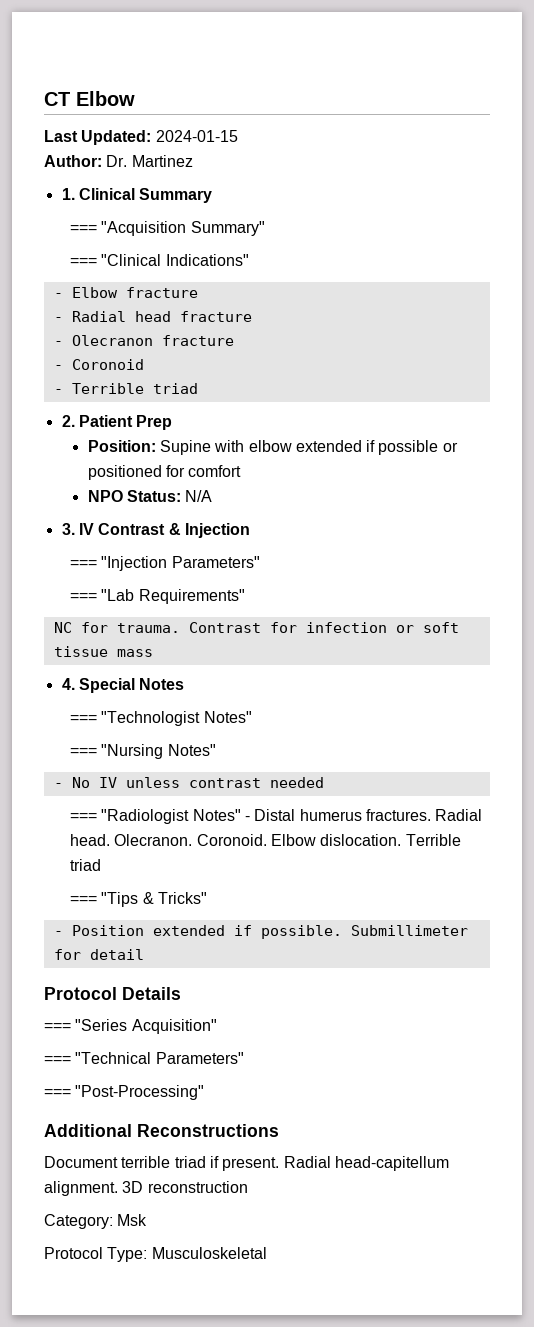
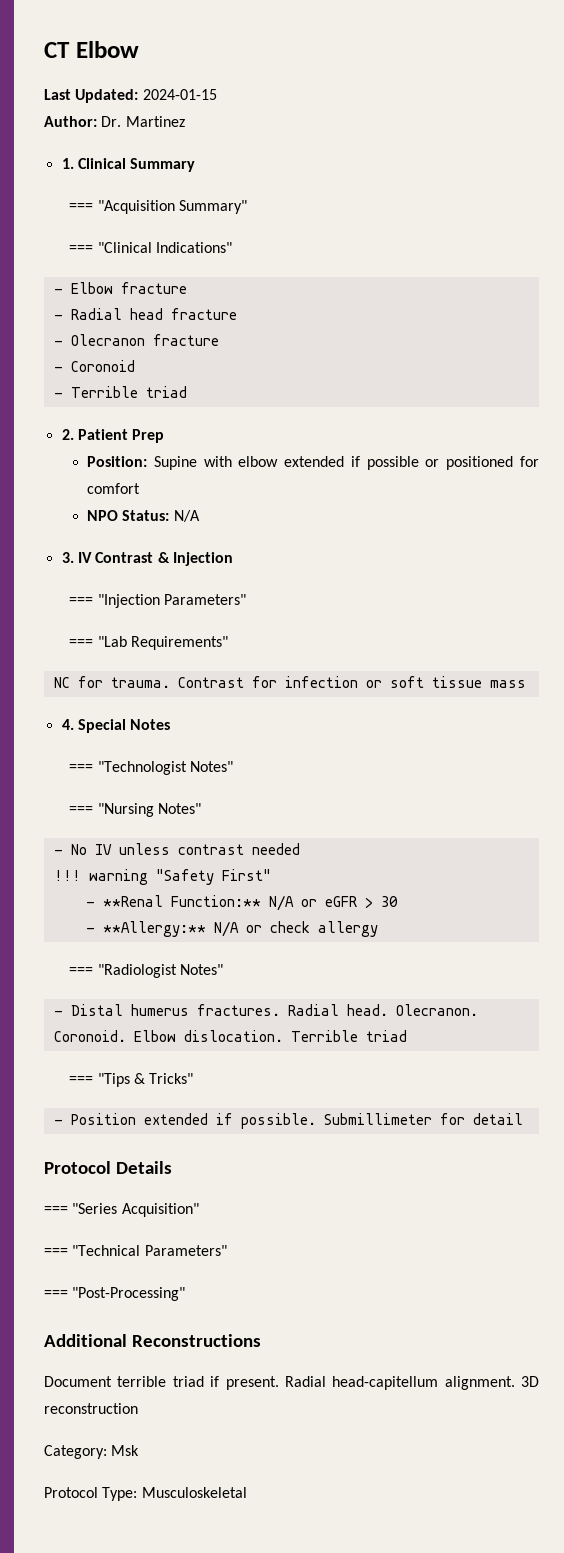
+ !!! warning "Safety First"
+ - **Renal Function:** N/A or eGFR > 30
+ - **Allergy:** N/A or check allergy
- === "Radiologist Notes" - Distal humerus fractures.
+ === "Radiologist Notes"
+ - Distal humerus fractures.

